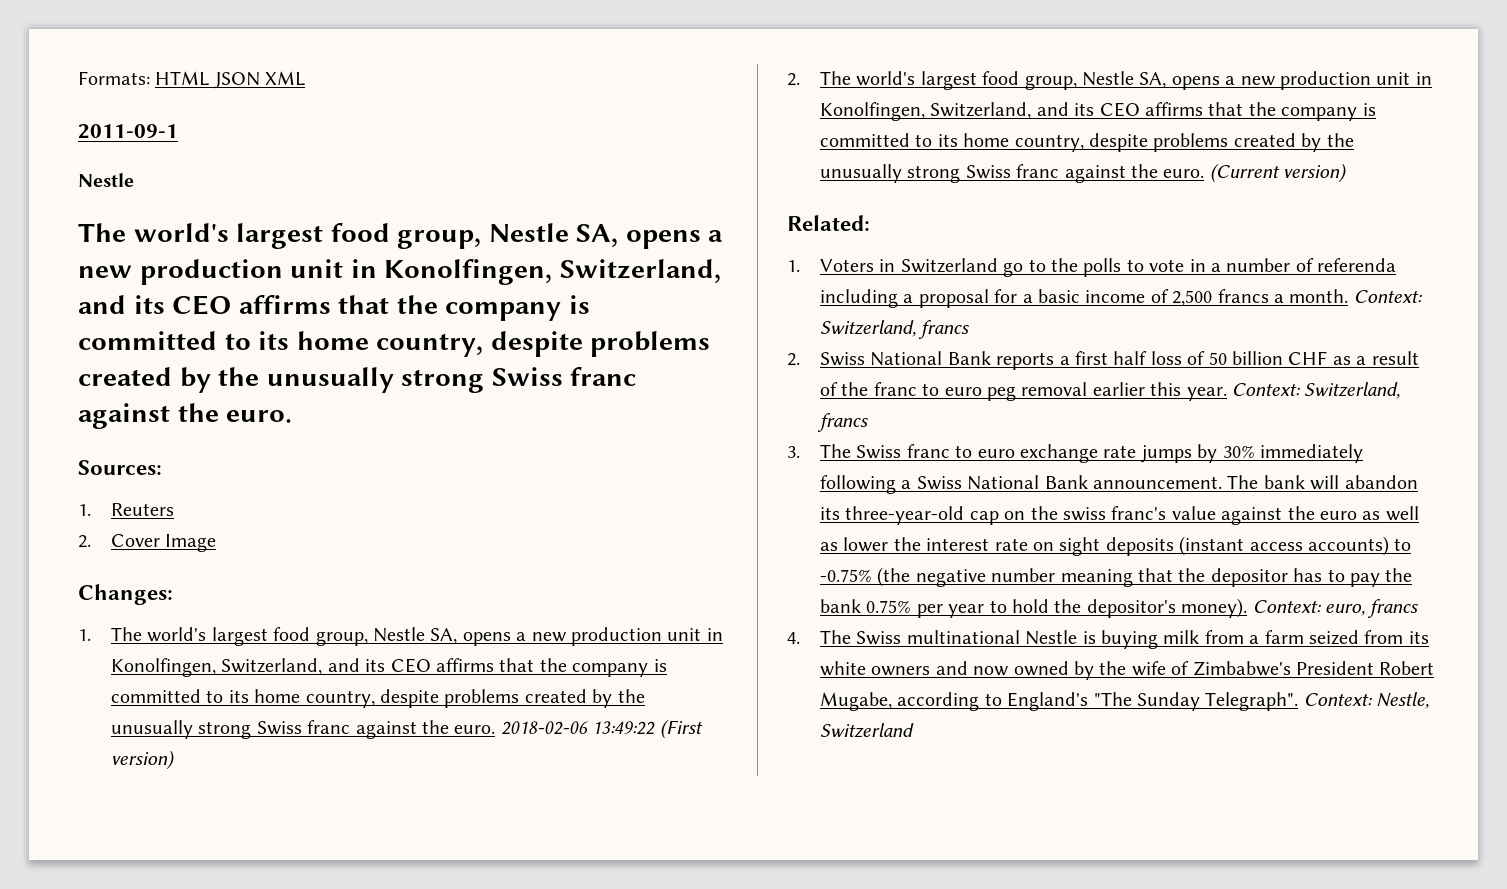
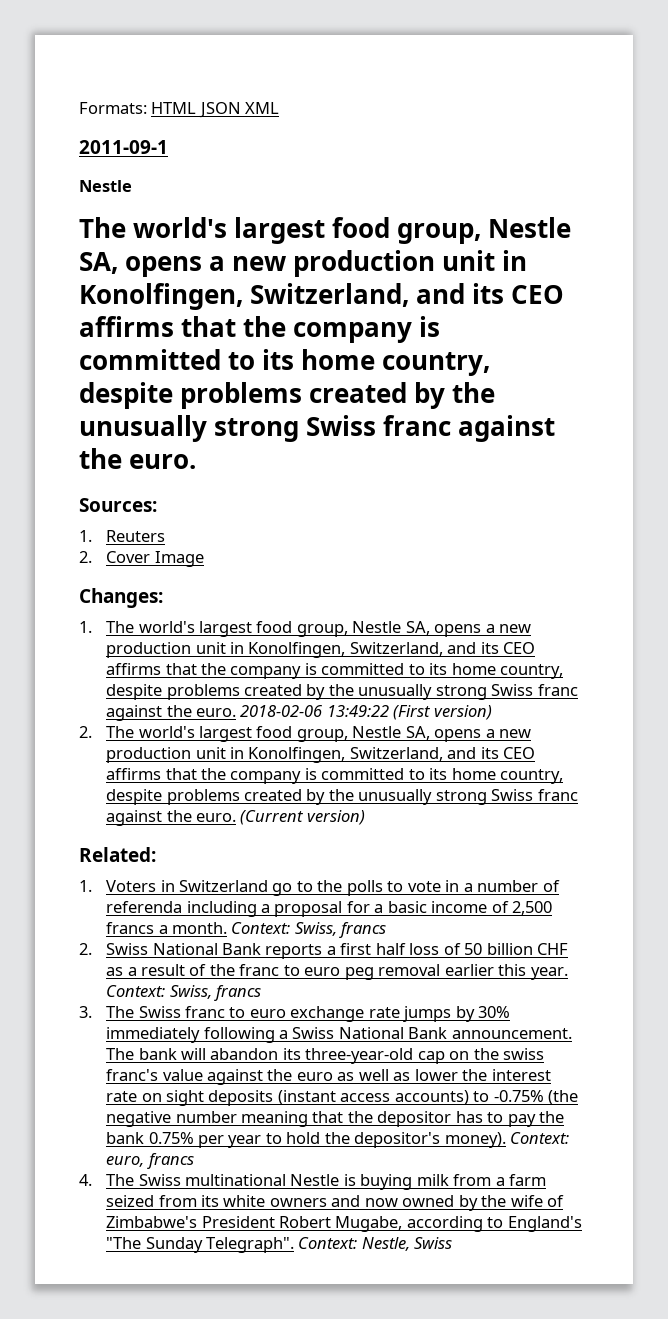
- 1. Voters in Switzerland go to the polls to vote in a number of referenda including a proposal for a basic income of 2,500 francs a month. Context: Switzerland, francs
+ 1. Voters in Switzerland go to the polls to vote in a number of referenda including a proposal for a basic income of 2,500 francs a month. Context: Swiss, francs
- 2. Swiss National Bank reports a first half loss of 50 billion CHF as a result of the franc to euro peg removal earlier this year. Context: Switzerland, francs
+ 2. Swiss National Bank reports a first half loss of 50 billion CHF as a result of the franc to euro peg removal earlier this year. Context: Swiss, francs
- Context: Nestle, Switzerland
+ Context: Nestle, Swiss

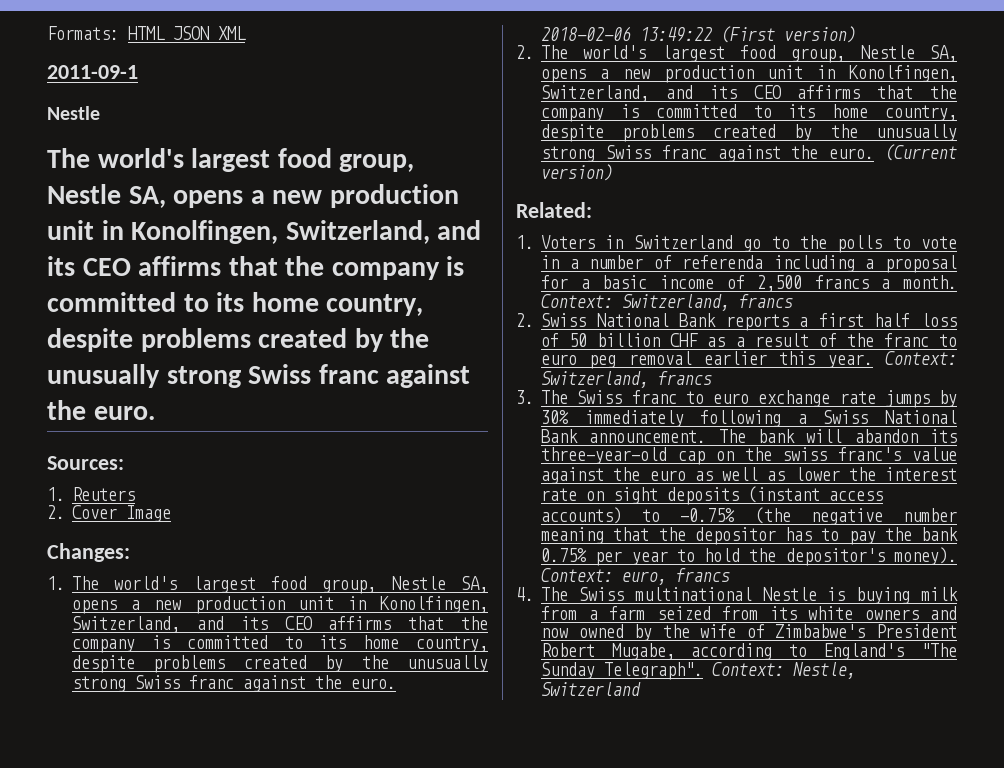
- 1. Voters in Switzerland go to the polls to vote in a number of referenda including a proposal for a basic income of 2,500 francs a month. Context: Swiss, francs
+ 1. Voters in Switzerland go to the polls to vote in a number of referenda including a proposal for a basic income of 2,500 francs a month. Context: Switzerland, francs
- 2. Swiss National Bank reports a first half loss of 50 billion CHF as a result of the franc to euro peg removal earlier this year. Context: Swiss, francs
+ 2. Swiss National Bank reports a first half loss of 50 billion CHF as a result of the franc to euro peg removal earlier this year. Context: Switzerland, francs
- Context: Nestle, Swiss
+ Context: Nestle, Switzerland

